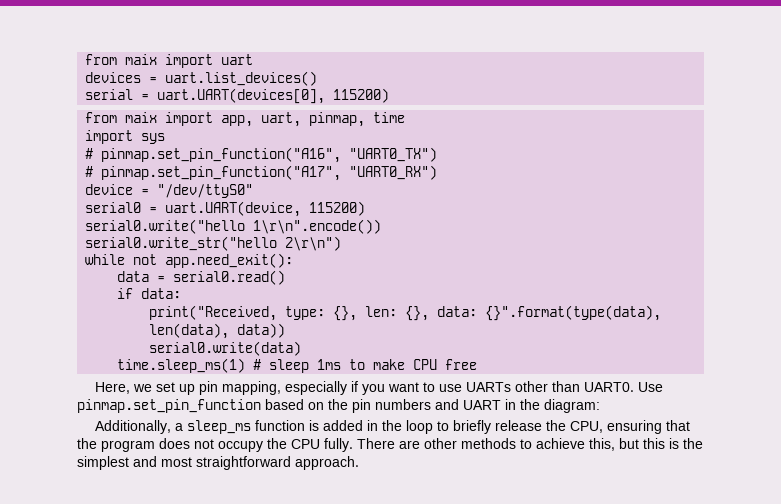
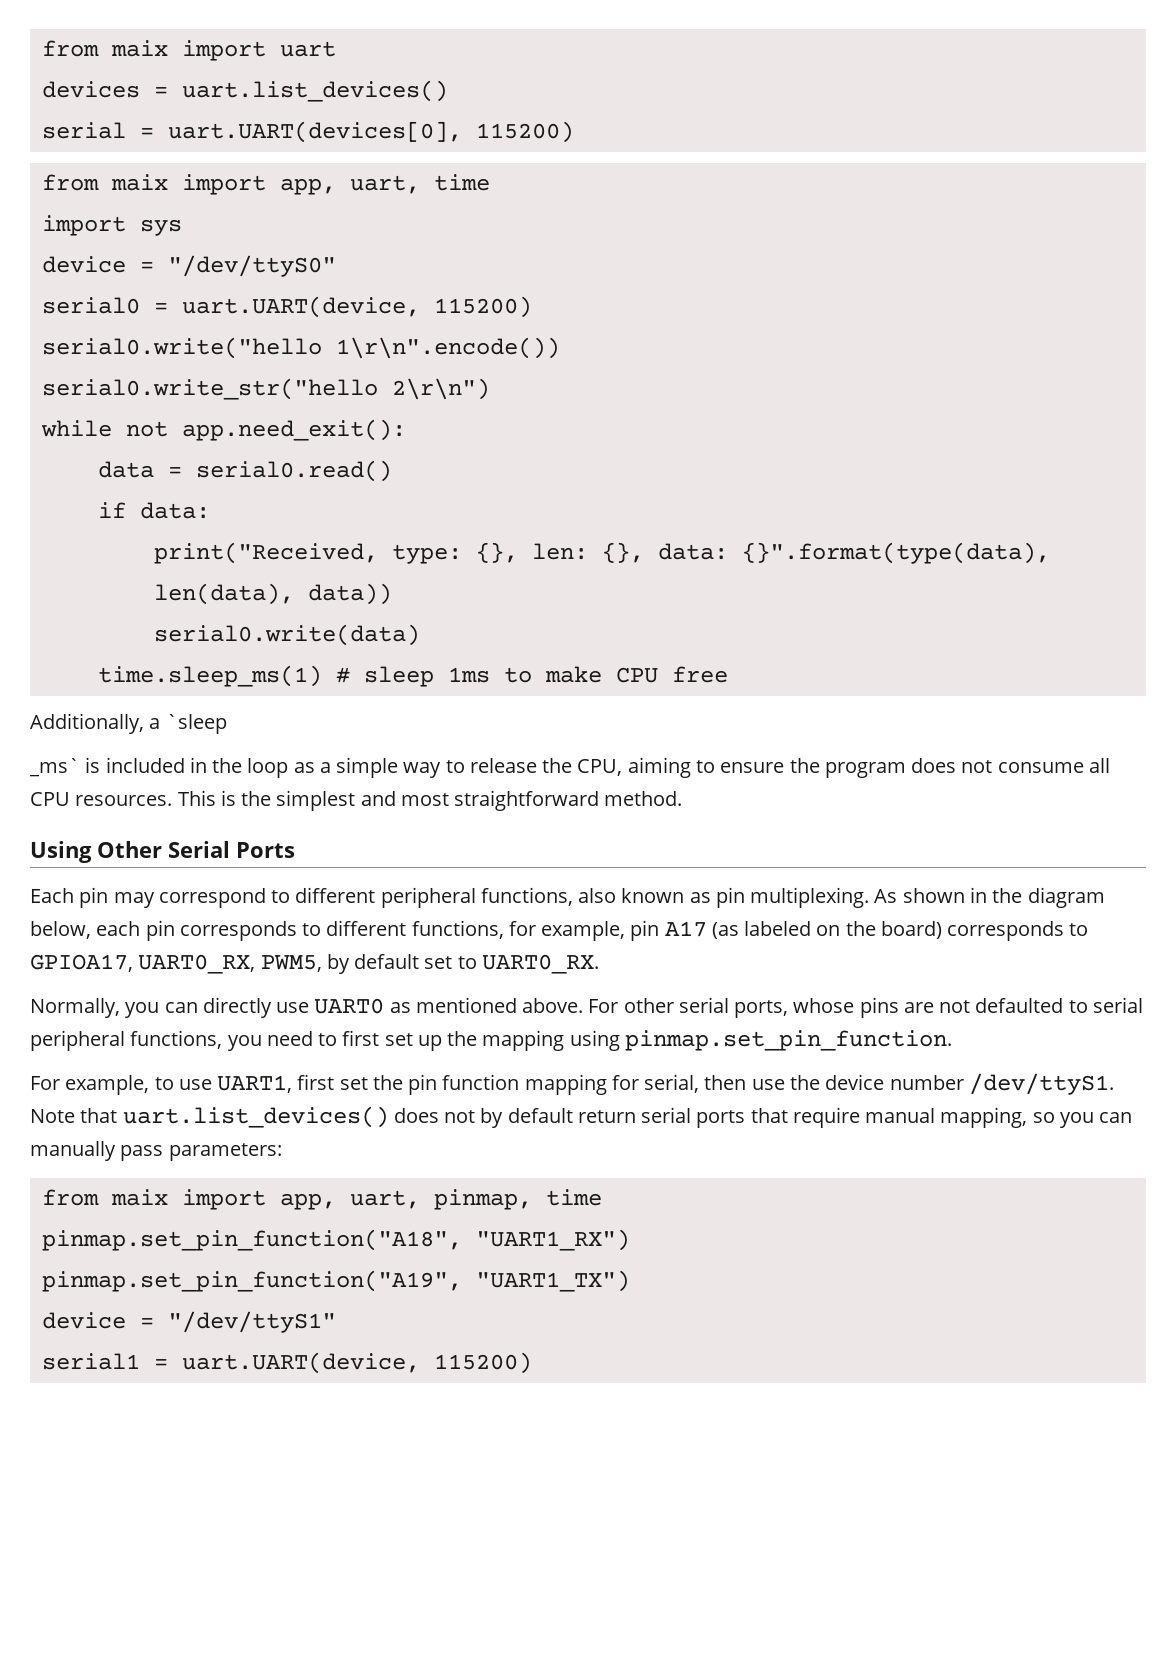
- from maix import app, uart, pinmap, time
+ from maix import app, uart, time
- # pinmap.set_pin_function("A16", "UART0_TX")
- # pinmap.set_pin_function("A17", "UART0_RX")
- Here, we set up pin mapping, especially if you want to use UARTs other than UART0. Use pinmap.set_pin_function based on the pin numbers and UART in the diagram:
- Additionally, a sleep_ms function is added in the loop to briefly release the CPU, ensuring that the program does not occupy the CPU fully. There are other methods to achieve this, but this is the simplest and most straightforward approach.
+ Additionally, a `sleep
+ _ms` is included in the loop as a simple way to release the CPU, aiming to ensure the program does not consume all CPU resources. This is the simplest and most straightforward method.
+ Using Other Serial Ports
+ Each pin may correspond to different peripheral functions, also known as pin multiplexing. As shown in the diagram below, each pin corresponds to different functions, for example, pin A17 (as labeled on the board) corresponds to GPIOA17, UART0_RX, PWM5, by default set to UART0_RX.
+ Normally, you can directly use UART0 as mentioned above. For other serial ports, whose pins are not defaulted to serial peripheral functions, you need to first set up the mapping using pinmap.set_pin_function.
+ For example, to use UART1, first set the pin function mapping for serial, then use the device number /dev/ttyS1. Note that uart.list_devices() does not by default return serial ports that require manual mapping, so you can manually pass parameters:
+ from maix import app, uart, pinmap, time
+ pinmap.set_pin_function("A18", "UART1_RX")
+ pinmap.set_pin_function("A19", "UART1_TX")
+ device = "/dev/ttyS1"
+ serial1 = uart.UART(device, 115200)

